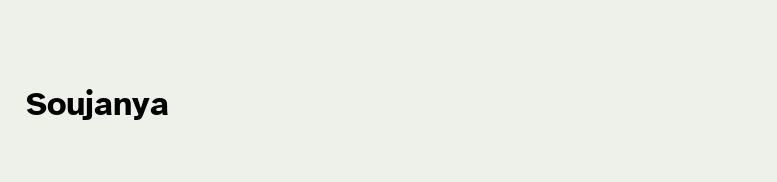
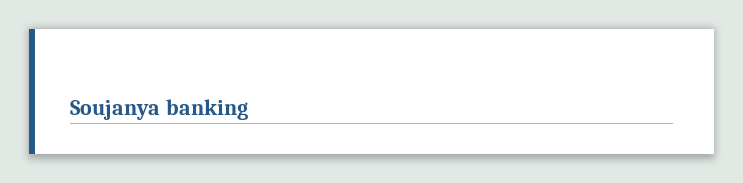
- Soujanya
+ Soujanya banking

